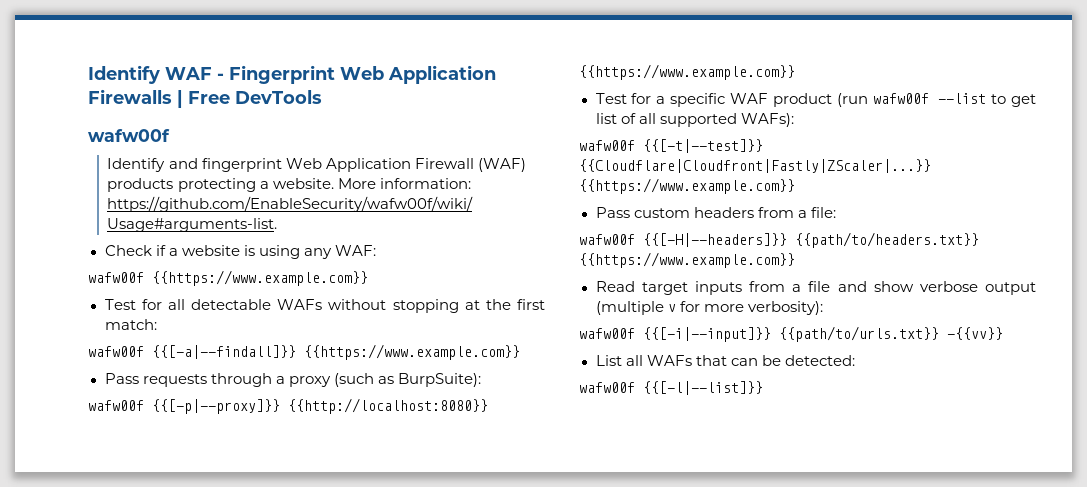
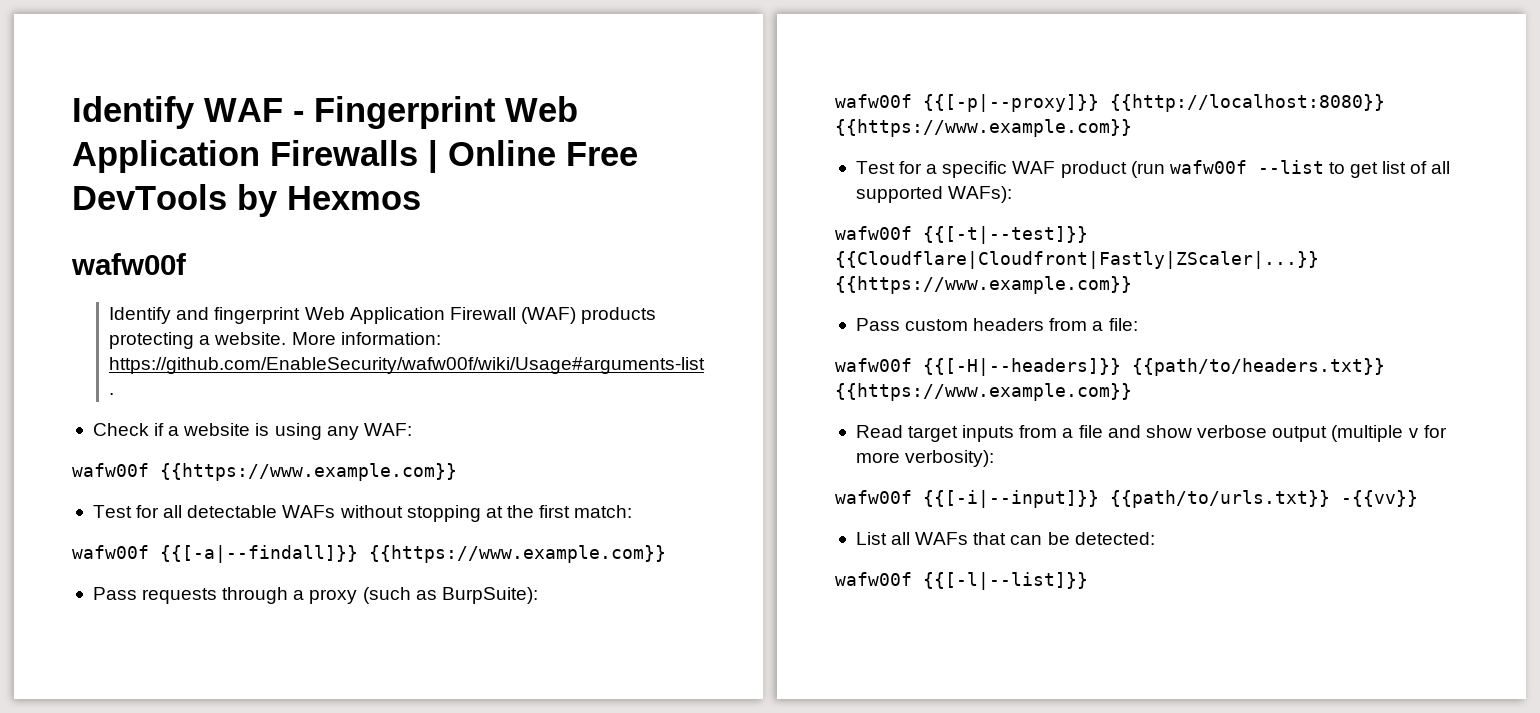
- Identify WAF - Fingerprint Web Application Firewalls | Free DevTools
+ Identify WAF - Fingerprint Web Application Firewalls | Online Free DevTools by Hexmos

